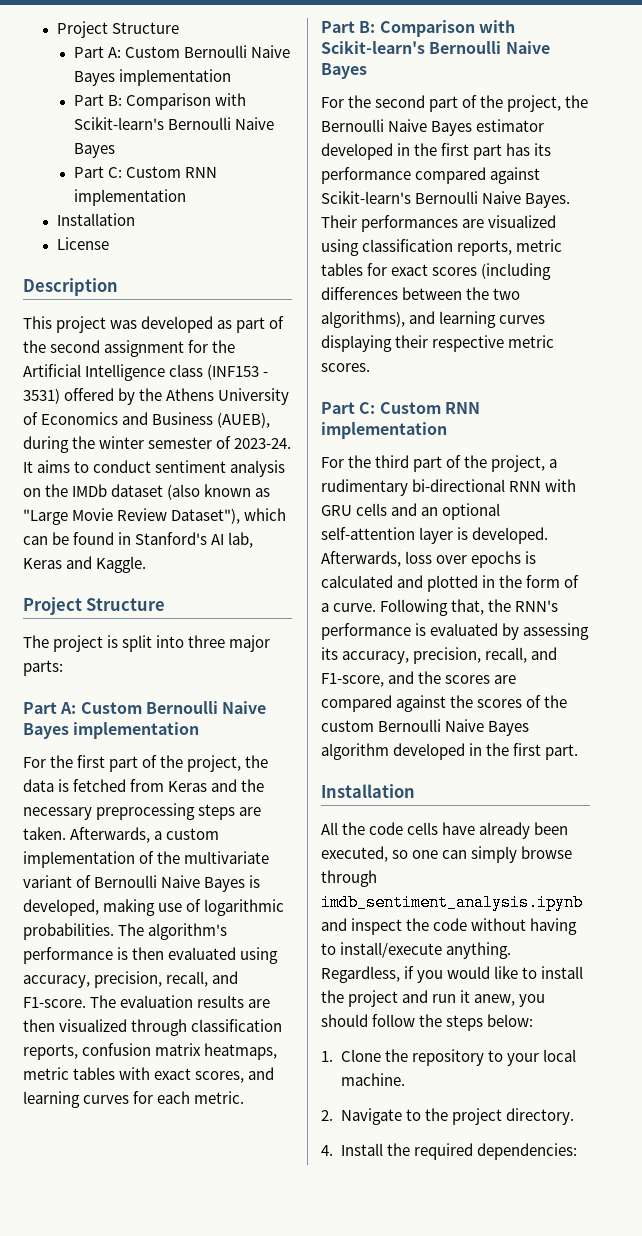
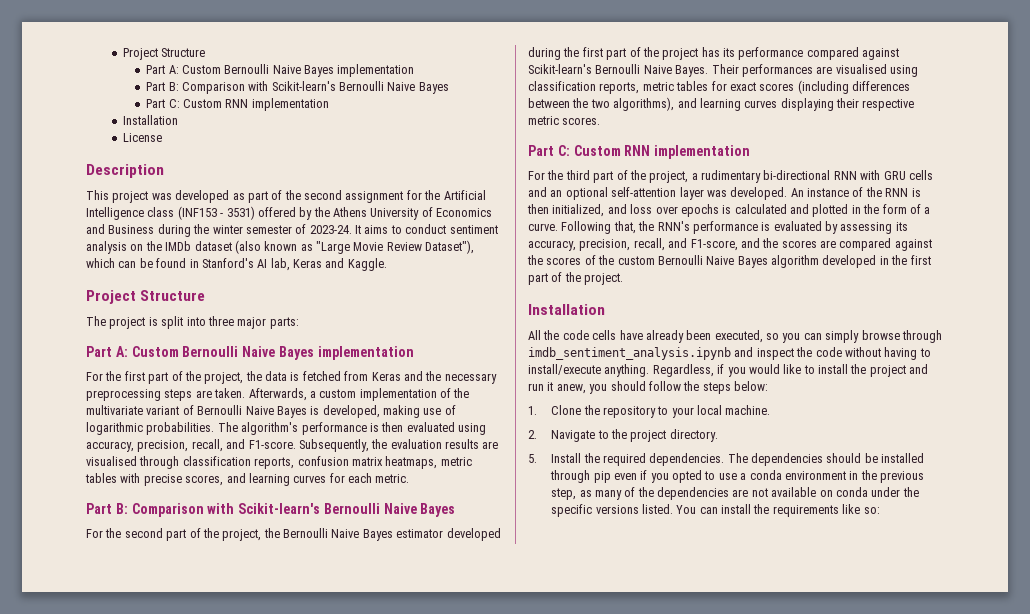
- This project was developed as part of the second assignment for the Artificial Intelligence class (INF153 - 3531) offered by the Athens University of Economics and Business (AUEB), during the winter semester of 2023-24.
+ This project was developed as part of the second assignment for the Artificial Intelligence class (INF153 - 3531) offered by the Athens University of Economics and Business during the winter semester of 2023-24.
- The evaluation results are then visualized through classification reports, confusion matrix heatmaps, metric tables with exact scores, and learning curves for each metric.
+ Subsequently, the evaluation results are visualised through classification reports, confusion matrix heatmaps, metric tables with precise scores, and learning curves for each metric.
- For the second part of the project, the Bernoulli Naive Bayes estimator developed in the first part has its performance compared against Scikit-learn's Bernoulli Naive Bayes.
+ For the second part of the project, the Bernoulli Naive Bayes estimator developed during the first part of the project has its performance compared against Scikit-learn's Bernoulli Naive Bayes.
- Their performances are visualized using classification reports, metric tables for exact scores (including differences between the two algorithms), and learning curves displaying their respective metric scores.
+ Their performances are visualised using classification reports, metric tables for exact scores (including differences between the two algorithms), and learning curves displaying their respective metric scores.
- For the third part of the project, a rudimentary bi-directional RNN with GRU cells and an optional self-attention layer is developed. Afterwards, loss over epochs is calculated and plotted in the form of a curve.
+ For the third part of the project, a rudimentary bi-directional RNN with GRU cells and an optional self-attention layer was developed. An instance of the RNN is then initialized, and loss over epochs is calculated and plotted in the form of a curve.
- Following that, the RNN's performance is evaluated by assessing its accuracy, precision, recall, and F1-score, and the scores are compared against the scores of the custom Bernoulli Naive Bayes algorithm developed in the first part.
+ Following that, the RNN's performance is evaluated by assessing its accuracy, precision, recall, and F1-score, and the scores are compared against the scores of the custom Bernoulli Naive Bayes algorithm developed in the first part of the project.
- All the code cells have already been executed, so one can simply browse through imdb_sentiment_analysis.ipynb and inspect the code without having to install/execute anything.
+ All the code cells have already been executed, so you can simply browse through imdb_sentiment_analysis.ipynb and inspect the code without having to install/execute anything.
- 4. Install the required dependencies:
+ 5. Install the required dependencies. The dependencies should be installed through pip even if you opted to use a conda environment in the previous step, as many of the dependencies are not available on conda under the specific versions listed. You can install the requirements like so:

